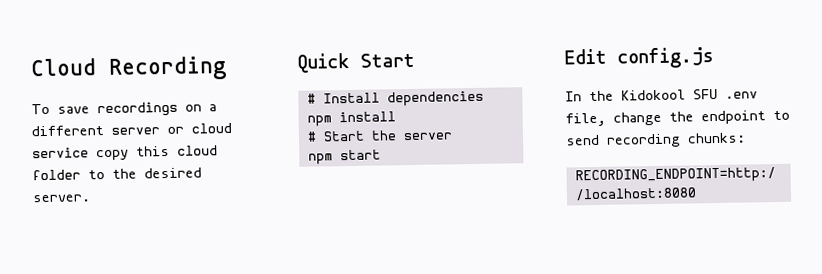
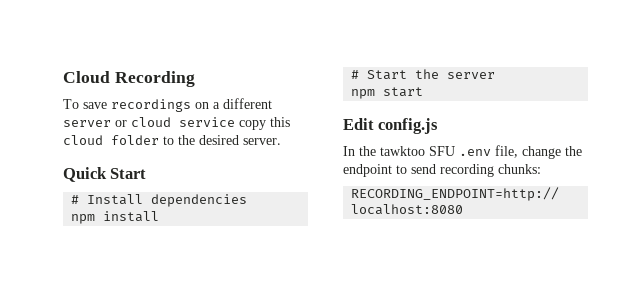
- In the Kidokool SFU .env file, change the endpoint to send recording chunks:
+ In the tawktoo SFU .env file, change the endpoint to send recording chunks:

